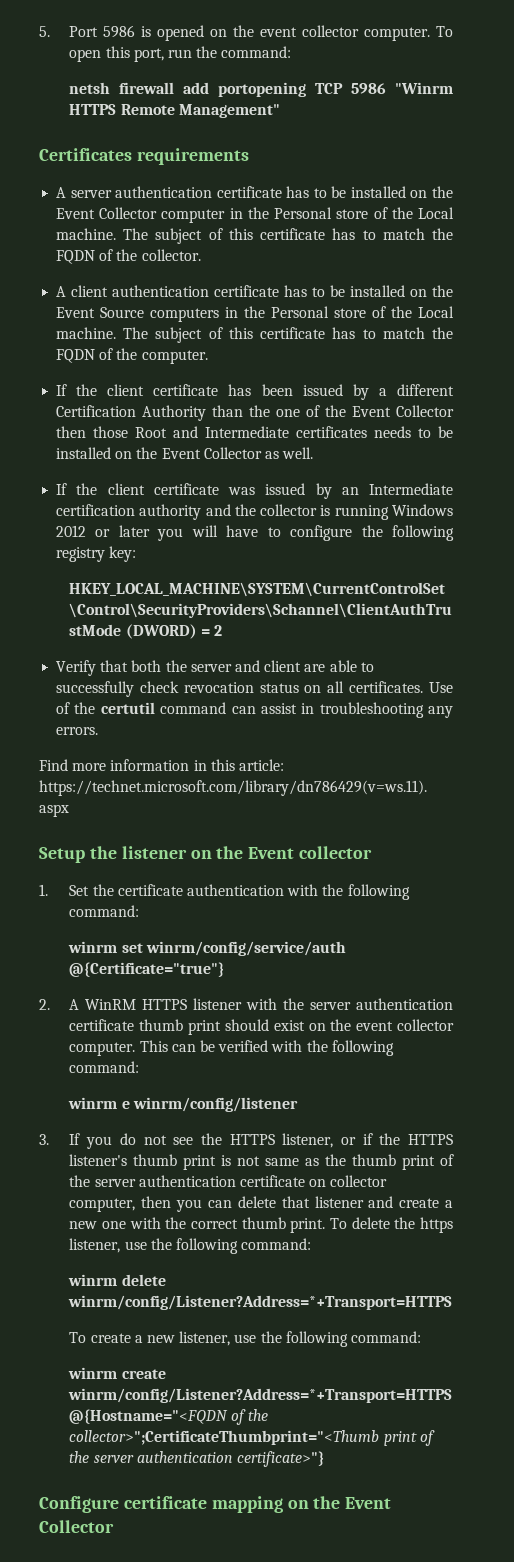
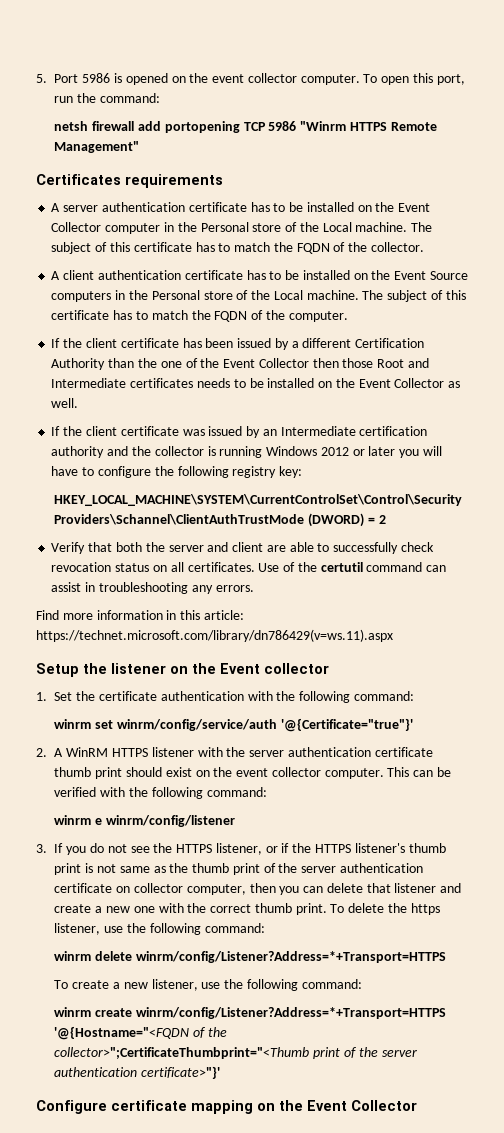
- winrm set winrm/config/service/auth @{Certificate="true"}
+ winrm set winrm/config/service/auth '@{Certificate="true"}'
- winrm create winrm/config/Listener?Address=*+Transport=HTTPS @{Hostname="<FQDN of the collector>";CertificateThumbprint="<Thumb print of the server authentication certificate>"}
+ winrm create winrm/config/Listener?Address=*+Transport=HTTPS '@{Hostname="<FQDN of the collector>";CertificateThumbprint="<Thumb print of the server authentication certificate>"}'

